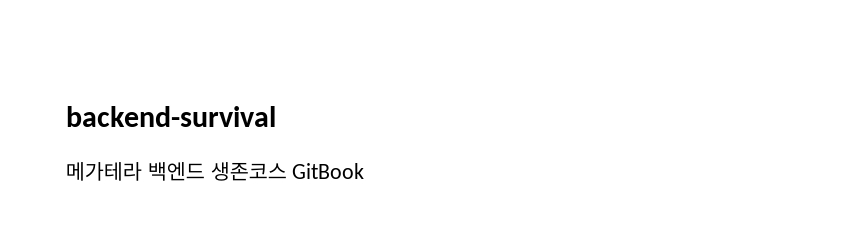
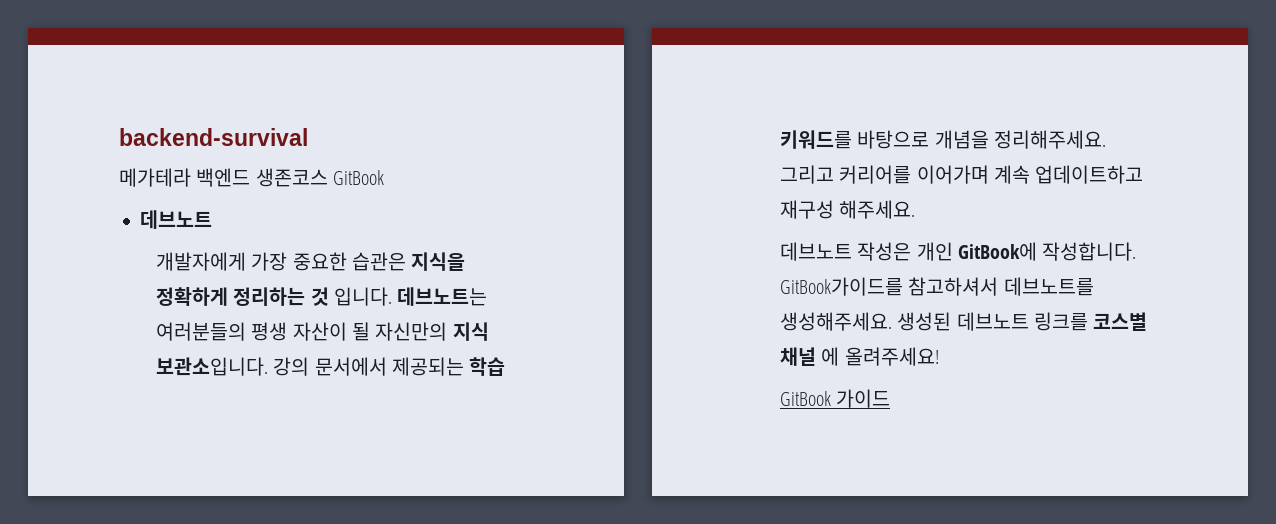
  메가테라 백엔드 생존코스 GitBook
+ 데브노트
+ 개발자에게 가장 중요한 습관은 지식을 정확하게 정리하는 것 입니다. 데브노트는 여러분들의 평생 자산이 될 자신만의 지식 보관소입니다. 강의 문서에서 제공되는 학습 키워드를 바탕으로 개념을 정리해주세요. 그리고 커리어를 이어가며 계속 업데이트하고 재구성 해주세요.
+ 데브노트 작성은 개인 GitBook에 작성합니다. GitBook가이드를 참고하셔서 데브노트를 생성해주세요. 생성된 데브노트 링크를 코스별 채널 에 올려주세요!
+ GitBook 가이드

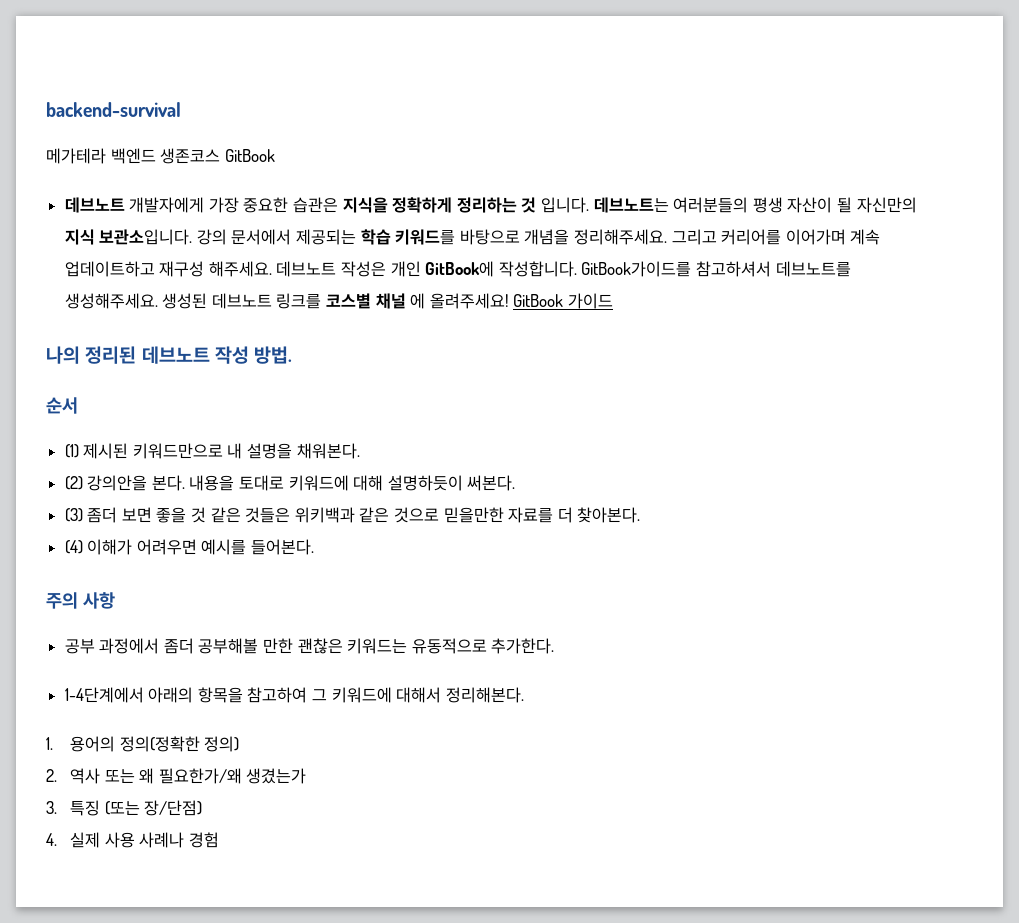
  메가테라 백엔드 생존코스 GitBook
- 데브노트
- 개발자에게 가장 중요한 습관은 지식을 정확하게 정리하는 것 입니다.
+ 데브노트 개발자에게 가장 중요한 습관은 지식을 정확하게 정리하는 것 입니다.
- 그리고 커리어를 이어가며 계속 업데이트하고 재구성 해주세요.
- 데브노트 작성은 개인 GitBook에 작성합니다.
+ 그리고 커리어를 이어가며 계속 업데이트하고 재구성 해주세요. 데브노트 작성은 개인 GitBook에 작성합니다.
- 생성된 데브노트 링크를 코스별 채널 에 올려주세요!
- GitBook 가이드
+ 생성된 데브노트 링크를 코스별 채널 에 올려주세요! GitBook 가이드
+ 나의 정리된 데브노트 작성 방법.
+ 순서
+ (1) 제시된 키워드만으로 내 설명을 채워본다.
+ (2) 강의안을 본다. 내용을 토대로 키워드에 대해 설명하듯이 써본다.
+ (3) 좀더 보면 좋을 것 같은 것들은 위키백과 같은 것으로 믿을만한 자료를 더 찾아본다.
+ (4) 이해가 어려우면 예시를 들어본다.
+ 주의 사항
+ 공부 과정에서 좀더 공부해볼 만한 괜찮은 키워드는 유동적으로 추가한다.
+ 1-4단계에서 아래의 항목을 참고하여 그 키워드에 대해서 정리해본다.
+ 1. 용어의 정의(정확한 정의)
+ 2. 역사 또는 왜 필요한가/왜 생겼는가
+ 3. 특징 (또는 장/단점)
+ 4. 실제 사용 사례나 경험

